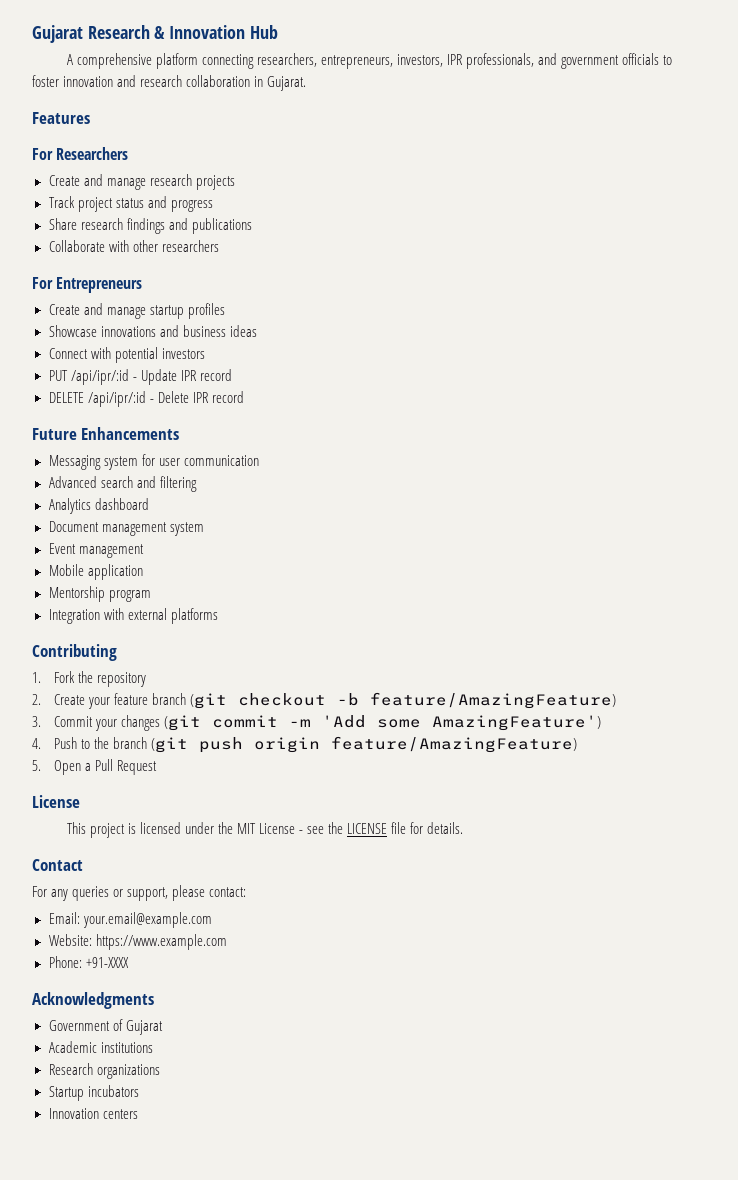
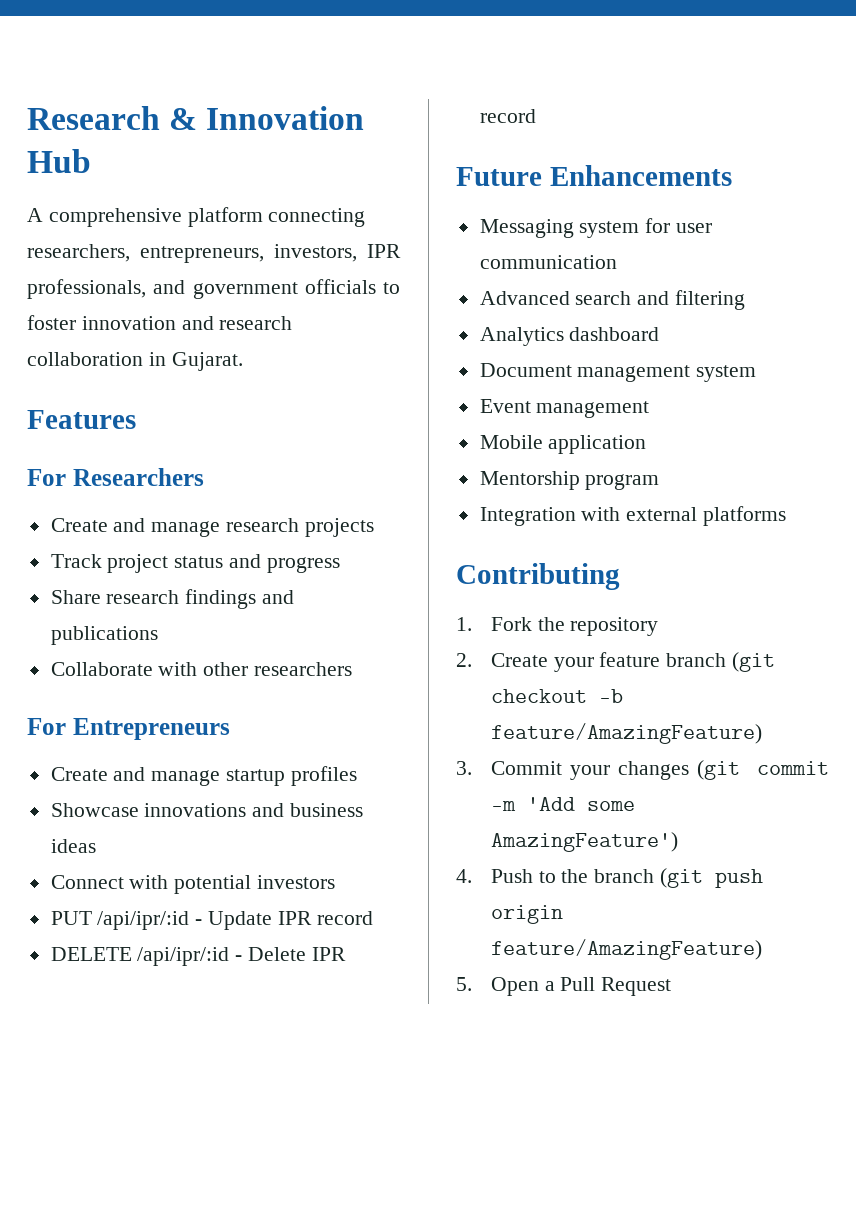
- Gujarat Research & Innovation Hub
+ Research & Innovation Hub
  5. Open a Pull Request
- License
- This project is licensed under the MIT License - see the LICENSE file for details.
- Contact
- For any queries or support, please contact:
- Email: your.email@example.com
- Website: https://www.example.com
- Phone: +91-XXXX
- Acknowledgments
- Government of Gujarat
- Academic institutions
- Research organizations
- Startup incubators
- Innovation centers

